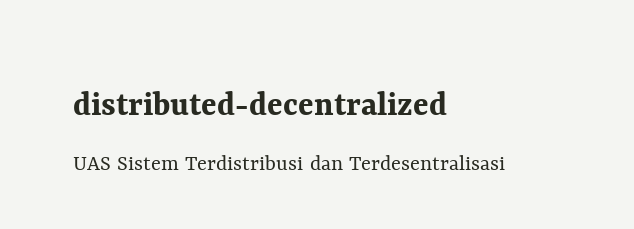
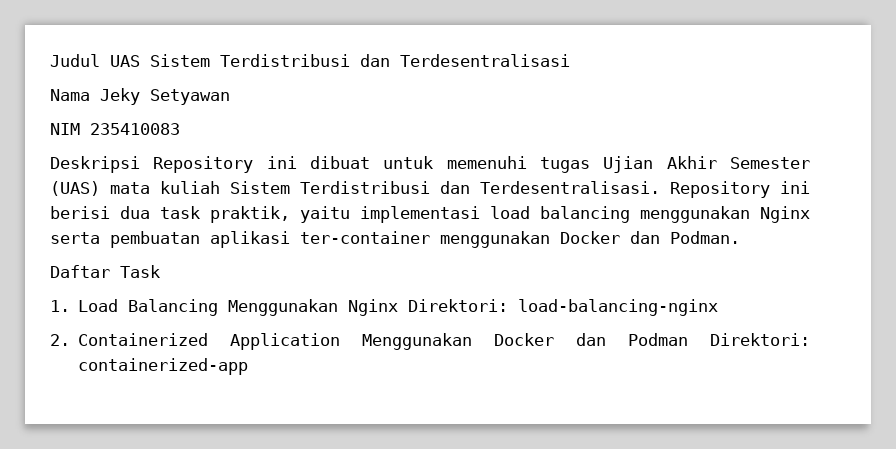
- distributed-decentralized
- UAS Sistem Terdistribusi dan Terdesentralisasi
+ Judul UAS Sistem Terdistribusi dan Terdesentralisasi
+ Nama Jeky Setyawan
+ NIM 235410083
+ Deskripsi Repository ini dibuat untuk memenuhi tugas Ujian Akhir Semester (UAS) mata kuliah Sistem Terdistribusi dan Terdesentralisasi. Repository ini berisi dua task praktik, yaitu implementasi load balancing menggunakan Nginx serta pembuatan aplikasi ter-container menggunakan Docker dan Podman.
+ Daftar Task
+ 1. Load Balancing Menggunakan Nginx Direktori: load-balancing-nginx
+ 2. Containerized Application Menggunakan Docker dan Podman Direktori: containerized-app

